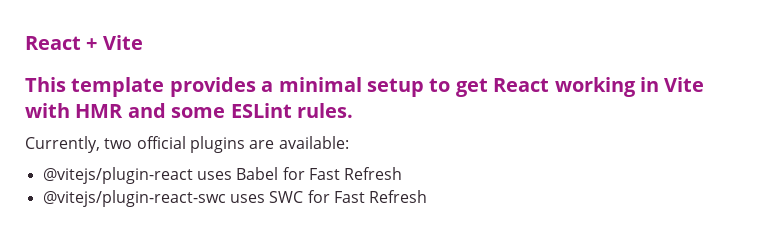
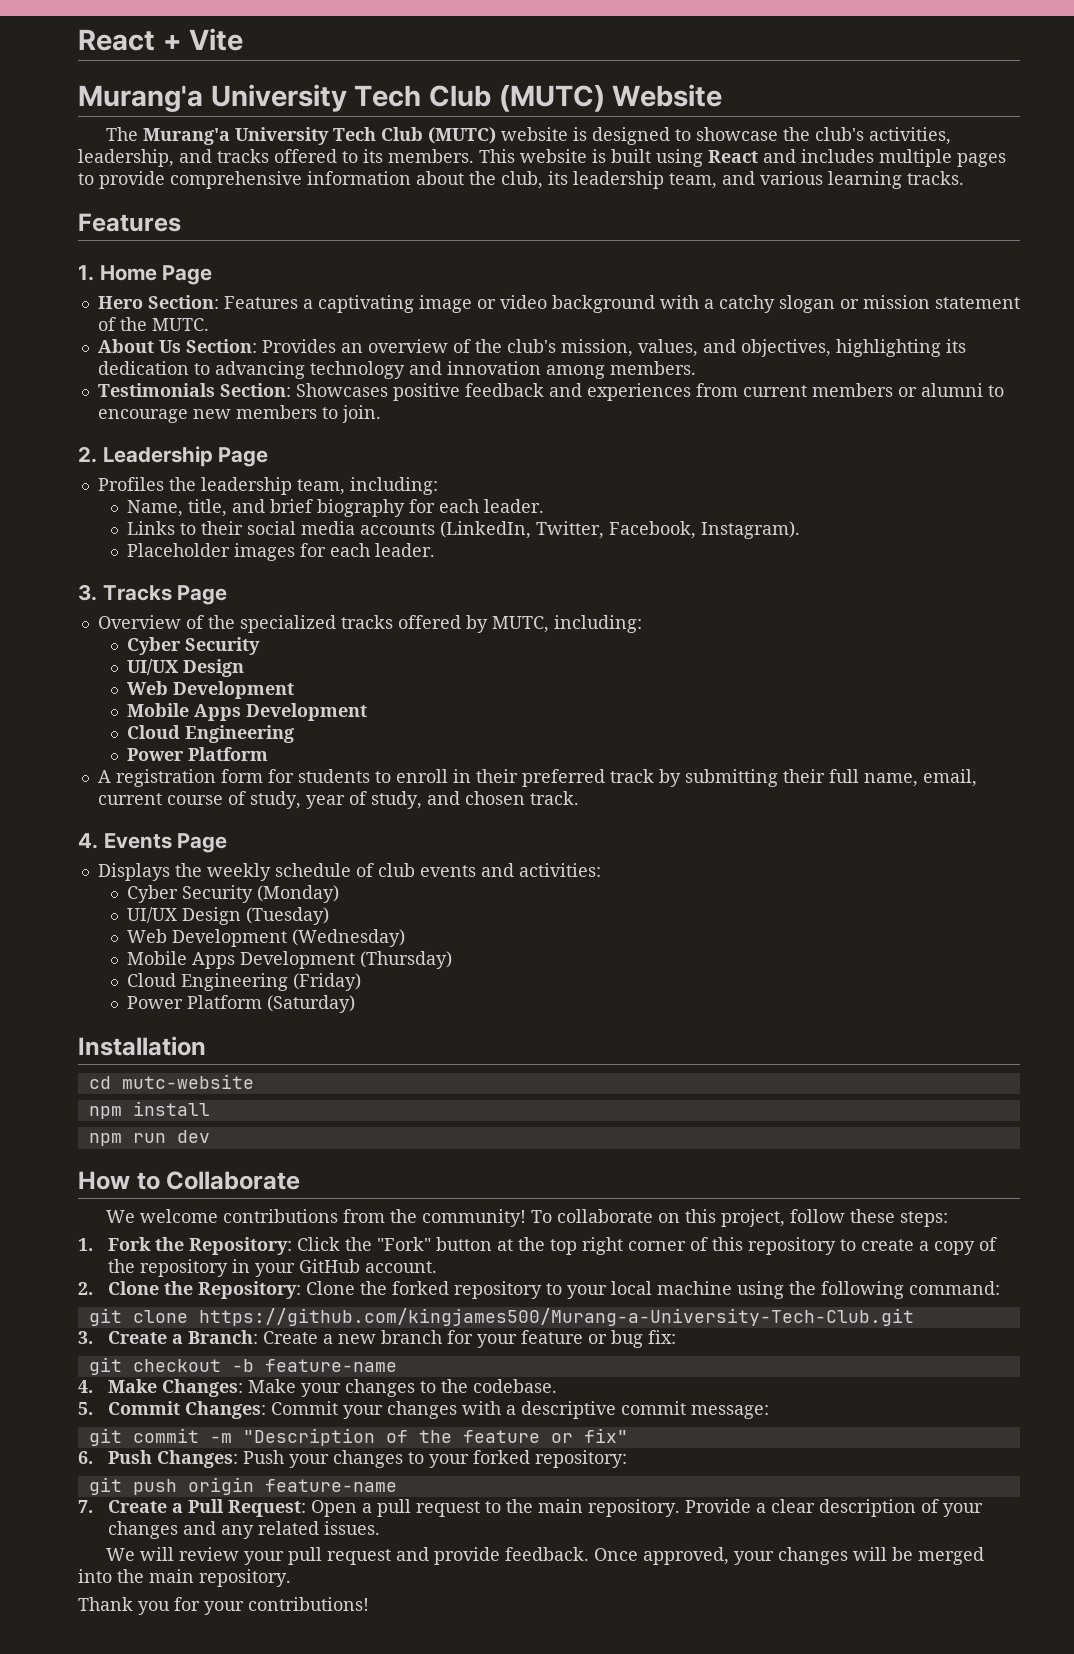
- This template provides a minimal setup to get React working in Vite with HMR and some ESLint rules.
- Currently, two official plugins are available:
- @vitejs/plugin-react uses Babel for Fast Refresh
- @vitejs/plugin-react-swc uses SWC for Fast Refresh
+ Murang'a University Tech Club (MUTC) Website
+ The Murang'a University Tech Club (MUTC) website is designed to showcase the club's activities, leadership, and tracks offered to its members. This website is built using React and includes multiple pages to provide comprehensive information about the club, its leadership team, and various learning tracks.
+ Features
+ 1. Home Page
+ Hero Section: Features a captivating image or video background with a catchy slogan or mission statement of the MUTC.
+ About Us Section: Provides an overview of the club's mission, values, and objectives, highlighting its dedication to advancing technology and innovation among members.
+ Testimonials Section: Showcases positive feedback and experiences from current members or alumni to encourage new members to join.
+ 2. Leadership Page
+ Profiles the leadership team, including:
+ Name, title, and brief biography for each leader.
+ Links to their social media accounts (LinkedIn, Twitter, Facebook, Instagram).
+ Placeholder images for each leader.
+ 3. Tracks Page
+ Overview of the specialized tracks offered by MUTC, including:
+ Cyber Security
+ UI/UX Design
+ Web Development
+ Mobile Apps Development
+ Cloud Engineering
+ Power Platform
+ A registration form for students to enroll in their preferred track by submitting their full name, email, current course of study, year of study, and chosen track.
+ 4. Events Page
+ Displays the weekly schedule of club events and activities:
+ Cyber Security (Monday)
+ UI/UX Design (Tuesday)
+ Web Development (Wednesday)
+ Mobile Apps Development (Thursday)
+ Cloud Engineering (Friday)
+ Power Platform (Saturday)
+ Installation
+ cd mutc-website
+ npm install
+ npm run dev
+ How to Collaborate
+ We welcome contributions from the community! To collaborate on this project, follow these steps:
+ 1. Fork the Repository: Click the "Fork" button at the top right corner of this repository to create a copy of the repository in your GitHub account.
+ 2. Clone the Repository: Clone the forked repository to your local machine using the following command:
+ git clone https://github.com/kingjames500/Murang-a-University-Tech-Club.git
+ 3. Create a Branch: Create a new branch for your feature or bug fix:
+ git checkout -b feature-name
+ 4. Make Changes: Make your changes to the codebase.
+ 5. Commit Changes: Commit your changes with a descriptive commit message:
+ git commit -m "Description of the feature or fix"
+ 6. Push Changes: Push your changes to your forked repository:
+ git push origin feature-name
+ 7. Create a Pull Request: Open a pull request to the main repository. Provide a clear description of your changes and any related issues.
+ We will review your pull request and provide feedback. Once approved, your changes will be merged into the main repository.
+ Thank you for your contributions!

